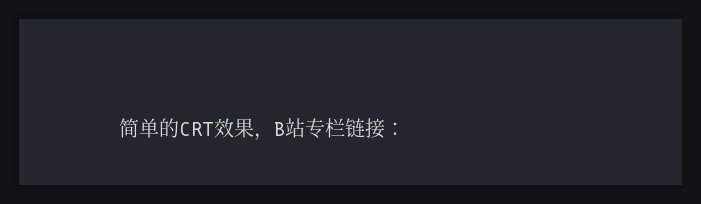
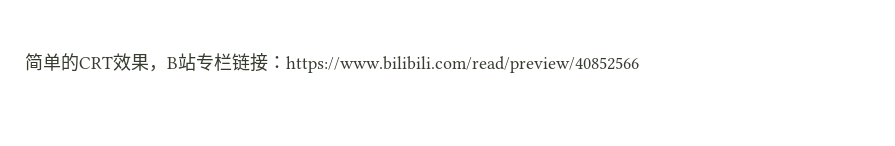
- 简单的CRT效果，B站专栏链接：
+ 简单的CRT效果，B站专栏链接：https://www.bilibili.com/read/preview/40852566

